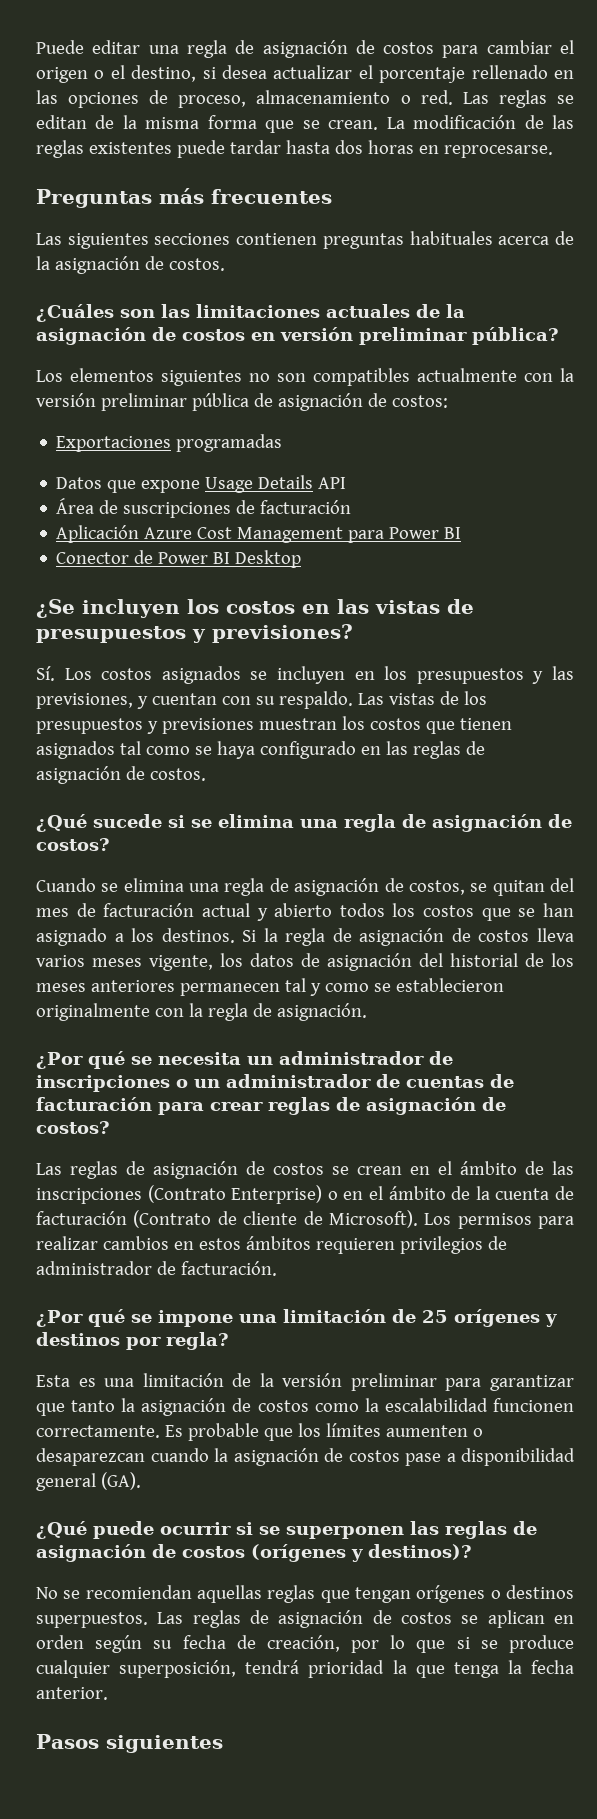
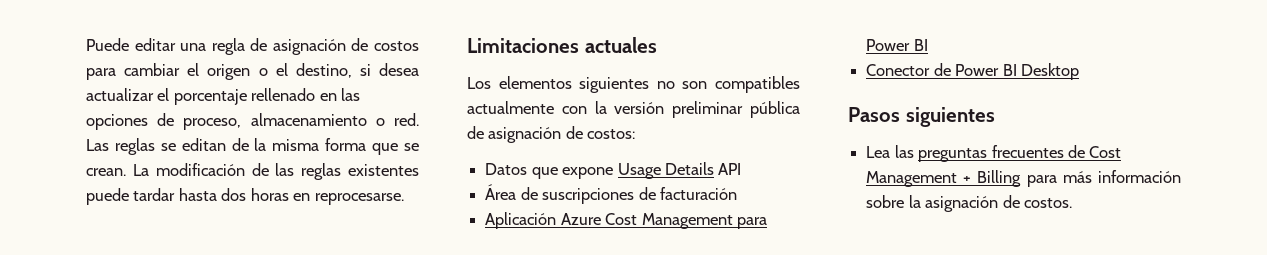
- Preguntas más frecuentes
- Las siguientes secciones contienen preguntas habituales acerca de la asignación de costos.
- ¿Cuáles son las limitaciones actuales de la asignación de costos en versión preliminar pública?
+ Limitaciones actuales
- Exportaciones programadas
- ¿Se incluyen los costos en las vistas de presupuestos y previsiones?
- Sí. Los costos asignados se incluyen en los presupuestos y las previsiones, y cuentan con su respaldo. Las vistas de los presupuestos y previsiones muestran los costos que tienen asignados tal como se haya configurado en las reglas de asignación de costos.
- ¿Qué sucede si se elimina una regla de asignación de costos?
- Cuando se elimina una regla de asignación de costos, se quitan del mes de facturación actual y abierto todos los costos que se han asignado a los destinos. Si la regla de asignación de costos lleva varios meses vigente, los datos de asignación del historial de los meses anteriores permanecen tal y como se establecieron originalmente con la regla de asignación.
- ¿Por qué se necesita un administrador de inscripciones o un administrador de cuentas de facturación para crear reglas de asignación de costos?
- Las reglas de asignación de costos se crean en el ámbito de las inscripciones (Contrato Enterprise) o en el ámbito de la cuenta de facturación (Contrato de cliente de Microsoft). Los permisos para realizar cambios en estos ámbitos requieren privilegios de administrador de facturación.
- ¿Por qué se impone una limitación de 25 orígenes y destinos por regla?
- Esta es una limitación de la versión preliminar para garantizar que tanto la asignación de costos como la escalabilidad funcionen correctamente. Es probable que los límites aumenten o desaparezcan cuando la asignación de costos pase a disponibilidad general (GA).
- ¿Qué puede ocurrir si se superponen las reglas de asignación de costos (orígenes y destinos)?
- No se recomiendan aquellas reglas que tengan orígenes o destinos superpuestos. Las reglas de asignación de costos se aplican en orden según su fecha de creación, por lo que si se produce cualquier superposición, tendrá prioridad la que tenga la fecha anterior.
  Pasos siguientes
+ Lea las preguntas frecuentes de Cost Management + Billing para más información sobre la asignación de costos.

